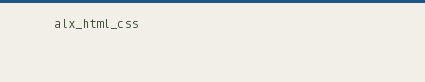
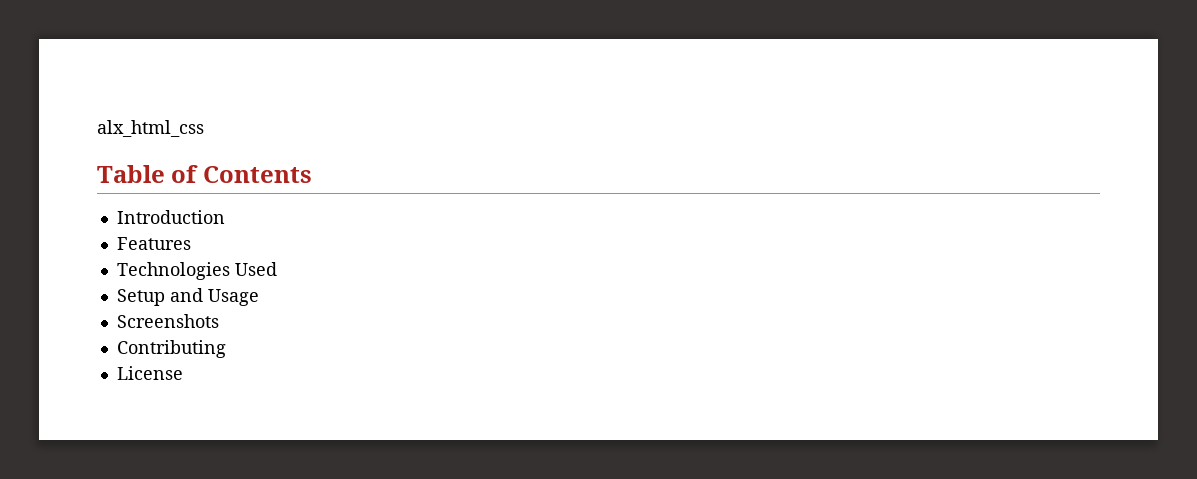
+ Table of Contents
+ Introduction
+ Features
+ Technologies Used
+ Setup and Usage
+ Screenshots
+ Contributing
+ License

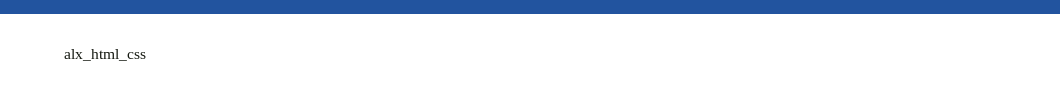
- Table of Contents
- Introduction
- Features
- Technologies Used
- Setup and Usage
- Screenshots
- Contributing
- License

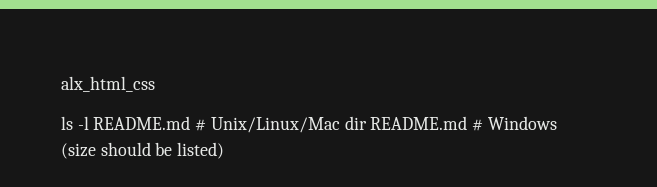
+ ls -l README.md # Unix/Linux/Mac dir README.md # Windows (size should be listed)

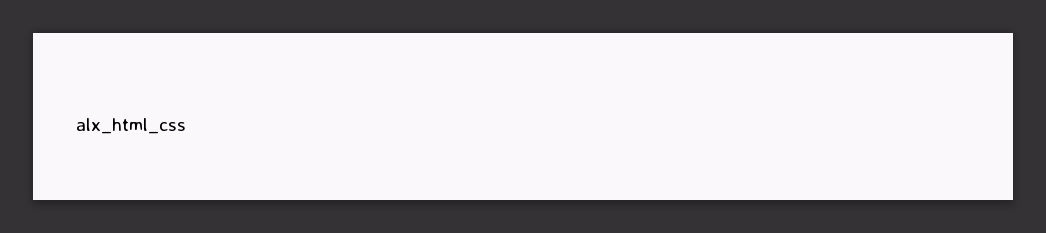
- ls -l README.md # Unix/Linux/Mac dir README.md # Windows (size should be listed)

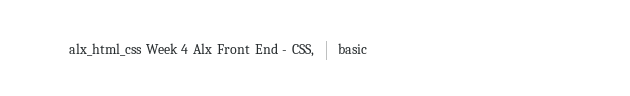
- alx_html_css
+ alx_html_css Week 4 Alx Front End - CSS, basic

